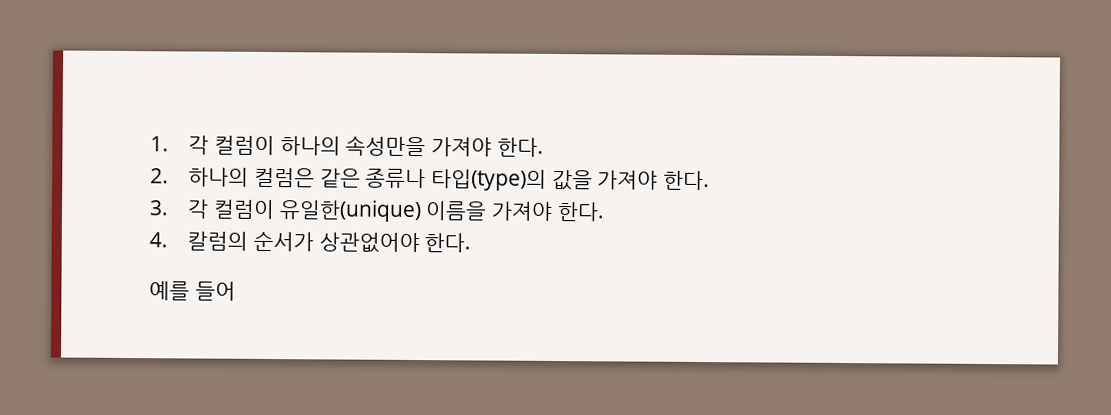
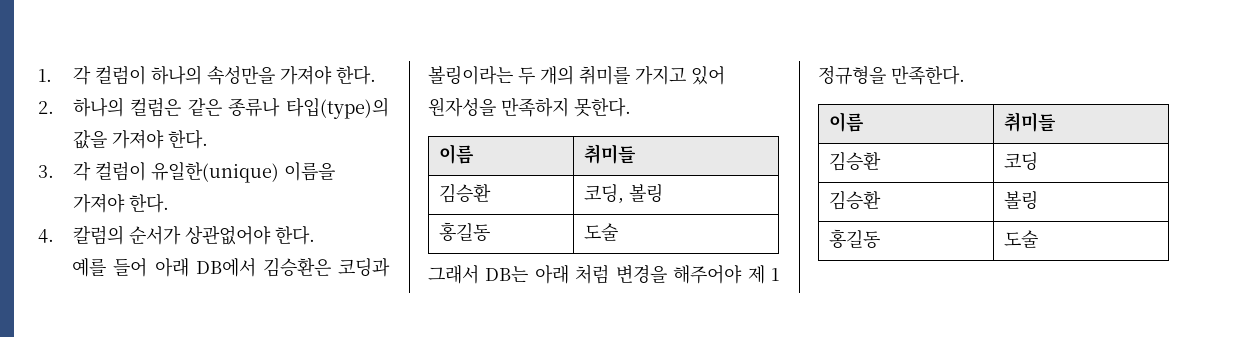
- 예를 들어
+ 예를 들어 아래 DB에서 김승환은 코딩과 볼링이라는 두 개의 취미를 가지고 있어 원자성을 만족하지 못한다.
+ 이름 | 취미들
+ 김승환 | 코딩, 볼링
+ 홍길동 | 도술
+ 그래서 DB는 아래 처럼 변경을 해주어야 제 1 정규형을 만족한다.
+ 이름 | 취미들
+ 김승환 | 코딩
+ 김승환 | 볼링
+ 홍길동 | 도술

